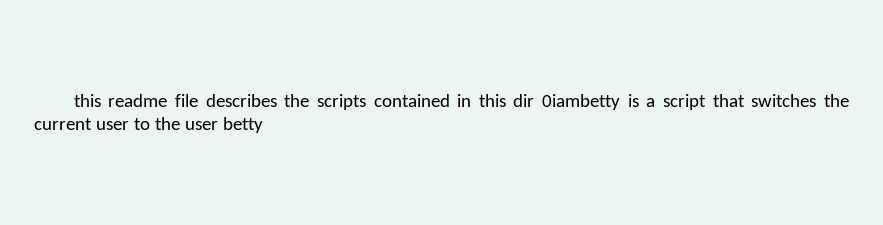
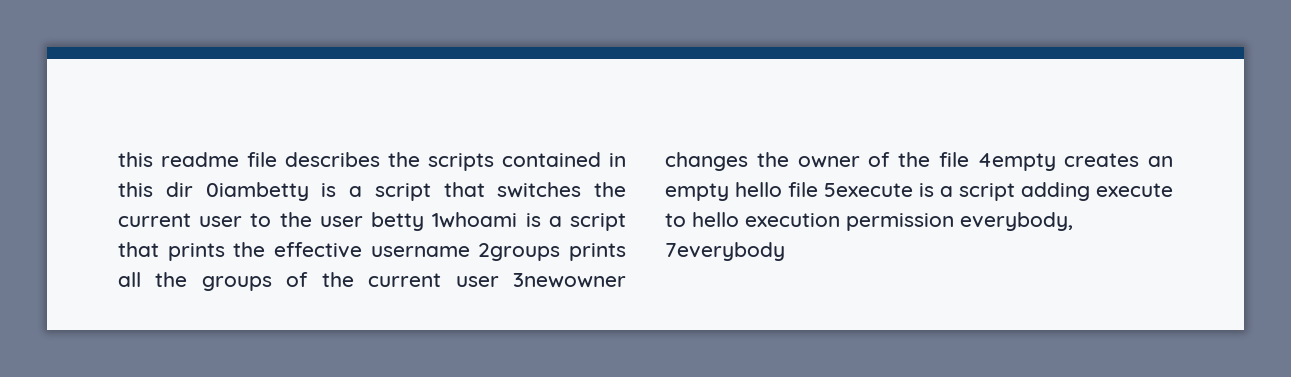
- this readme file describes the scripts contained in this dir 0iambetty is a script that switches the current user to the user betty
+ this readme file describes the scripts contained in this dir 0iambetty is a script that switches the current user to the user betty 1whoami is a script that prints the effective username 2groups prints all the groups of the current user 3newowner changes the owner of the file 4empty creates an empty hello file 5execute is a script adding execute to hello execution permission everybody, 7everybody

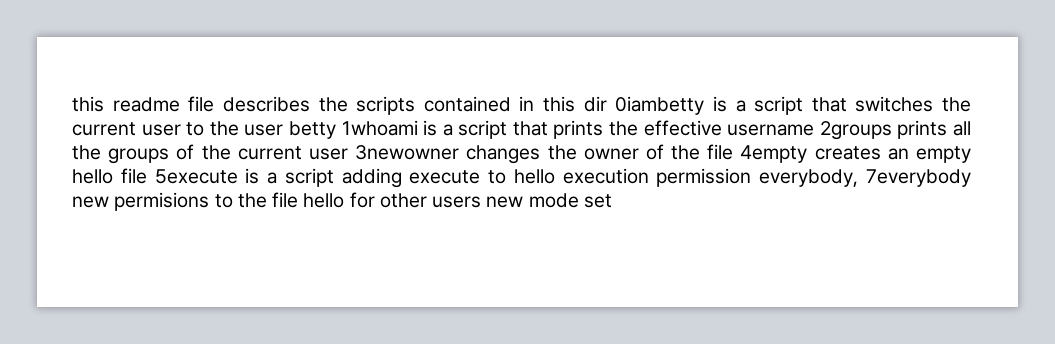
- this readme file describes the scripts contained in this dir 0iambetty is a script that switches the current user to the user betty 1whoami is a script that prints the effective username 2groups prints all the groups of the current user 3newowner changes the owner of the file 4empty creates an empty hello file 5execute is a script adding execute to hello execution permission everybody, 7everybody
+ this readme file describes the scripts contained in this dir 0iambetty is a script that switches the current user to the user betty 1whoami is a script that prints the effective username 2groups prints all the groups of the current user 3newowner changes the owner of the file 4empty creates an empty hello file 5execute is a script adding execute to hello execution permission everybody, 7everybody new permisions to the file hello for other users new mode set

